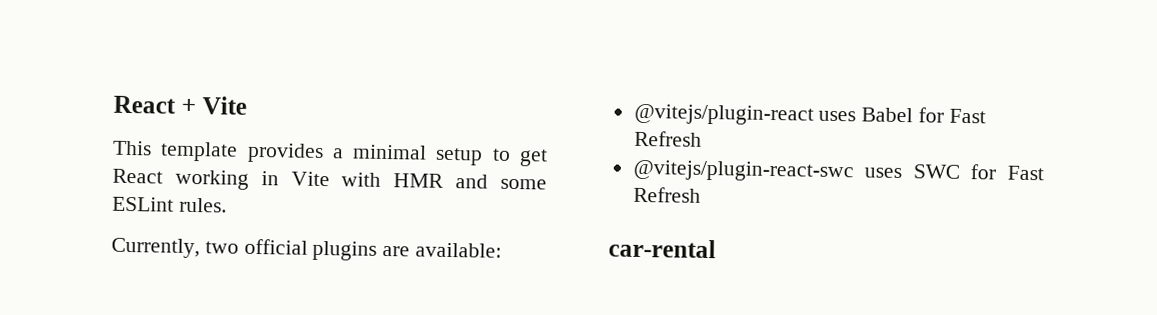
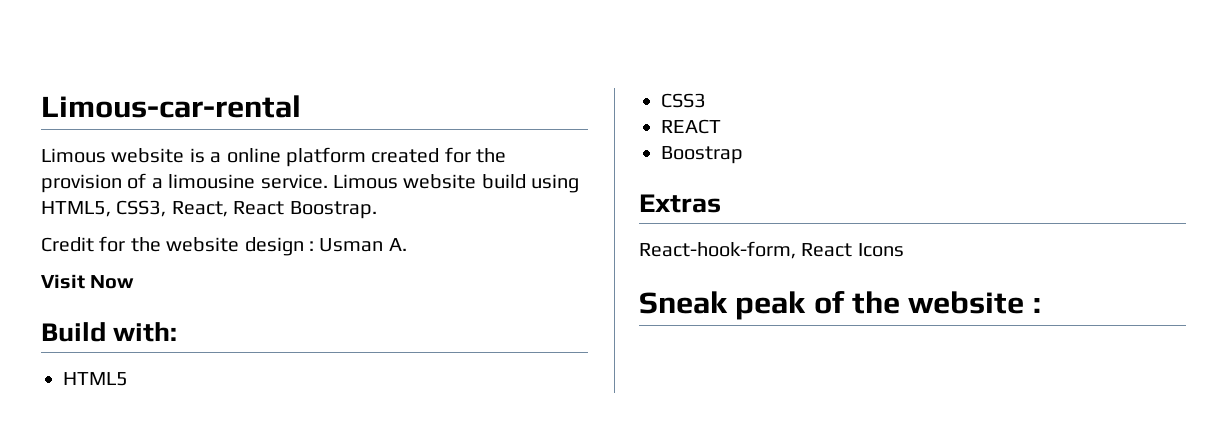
- React + Vite
- This template provides a minimal setup to get React working in Vite with HMR and some ESLint rules.
- Currently, two official plugins are available:
- @vitejs/plugin-react uses Babel for Fast Refresh
- @vitejs/plugin-react-swc uses SWC for Fast Refresh
- car-rental
+ Limous-car-rental
+ Limous website is a online platform created for the provision of a limousine service. Limous website build using HTML5, CSS3, React, React Boostrap.
+ Credit for the website design : Usman A.
+ Visit Now
+ Build with:
+ HTML5
+ CSS3
+ REACT
+ Boostrap
+ Extras
+ React-hook-form, React Icons
+ Sneak peak of the website :

